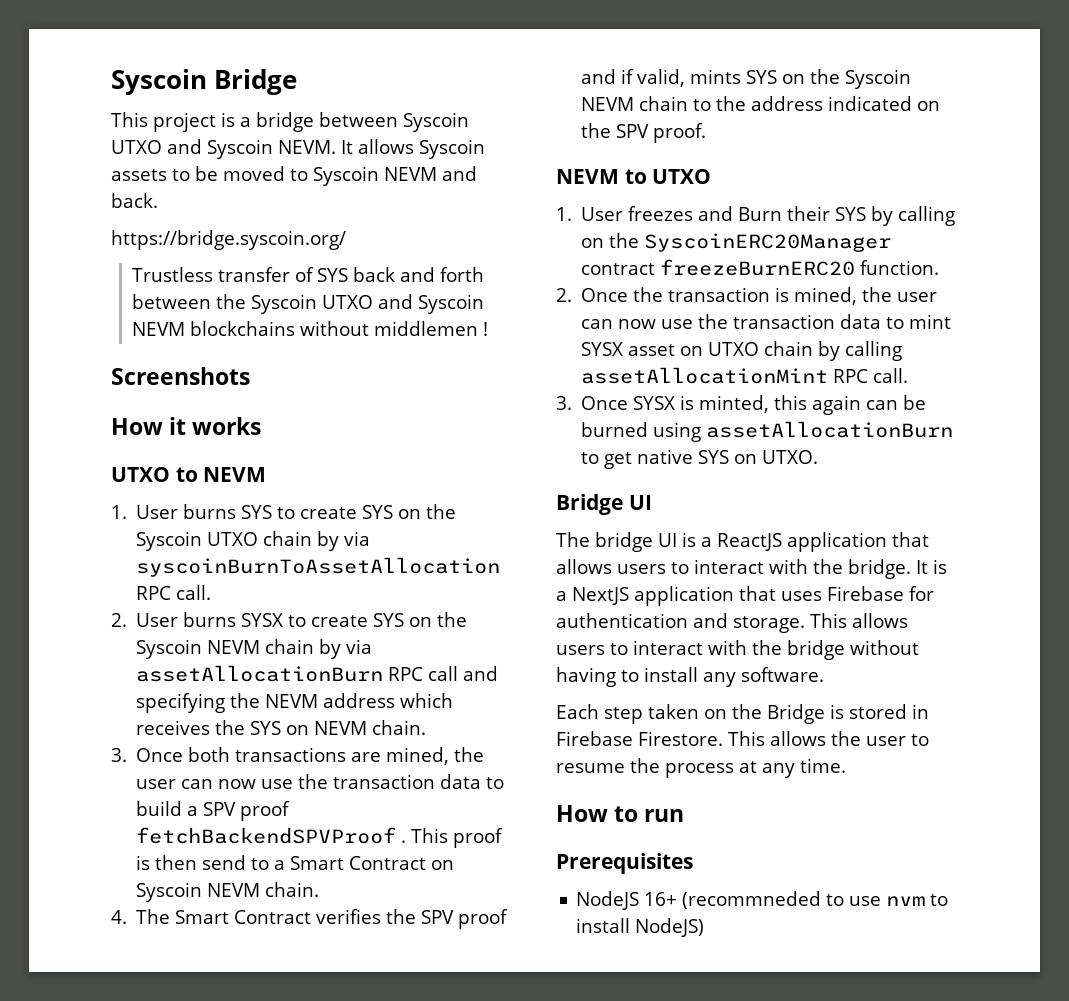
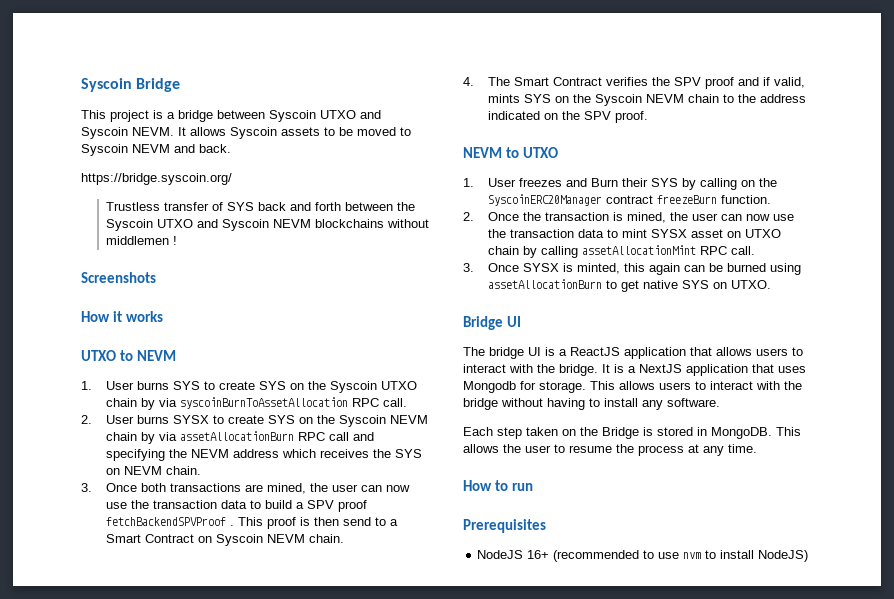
- 1. User freezes and Burn their SYS by calling on the SyscoinERC20Manager contract freezeBurnERC20 function.
+ 1. User freezes and Burn their SYS by calling on the SyscoinERC20Manager contract freezeBurn function.
- It is a NextJS application that uses Firebase for authentication and storage.
+ It is a NextJS application that uses Mongodb for storage.
- Each step taken on the Bridge is stored in Firebase Firestore.
+ Each step taken on the Bridge is stored in MongoDB.
- NodeJS 16+ (recommneded to use nvm to install NodeJS)
+ NodeJS 16+ (recommended to use nvm to install NodeJS)

